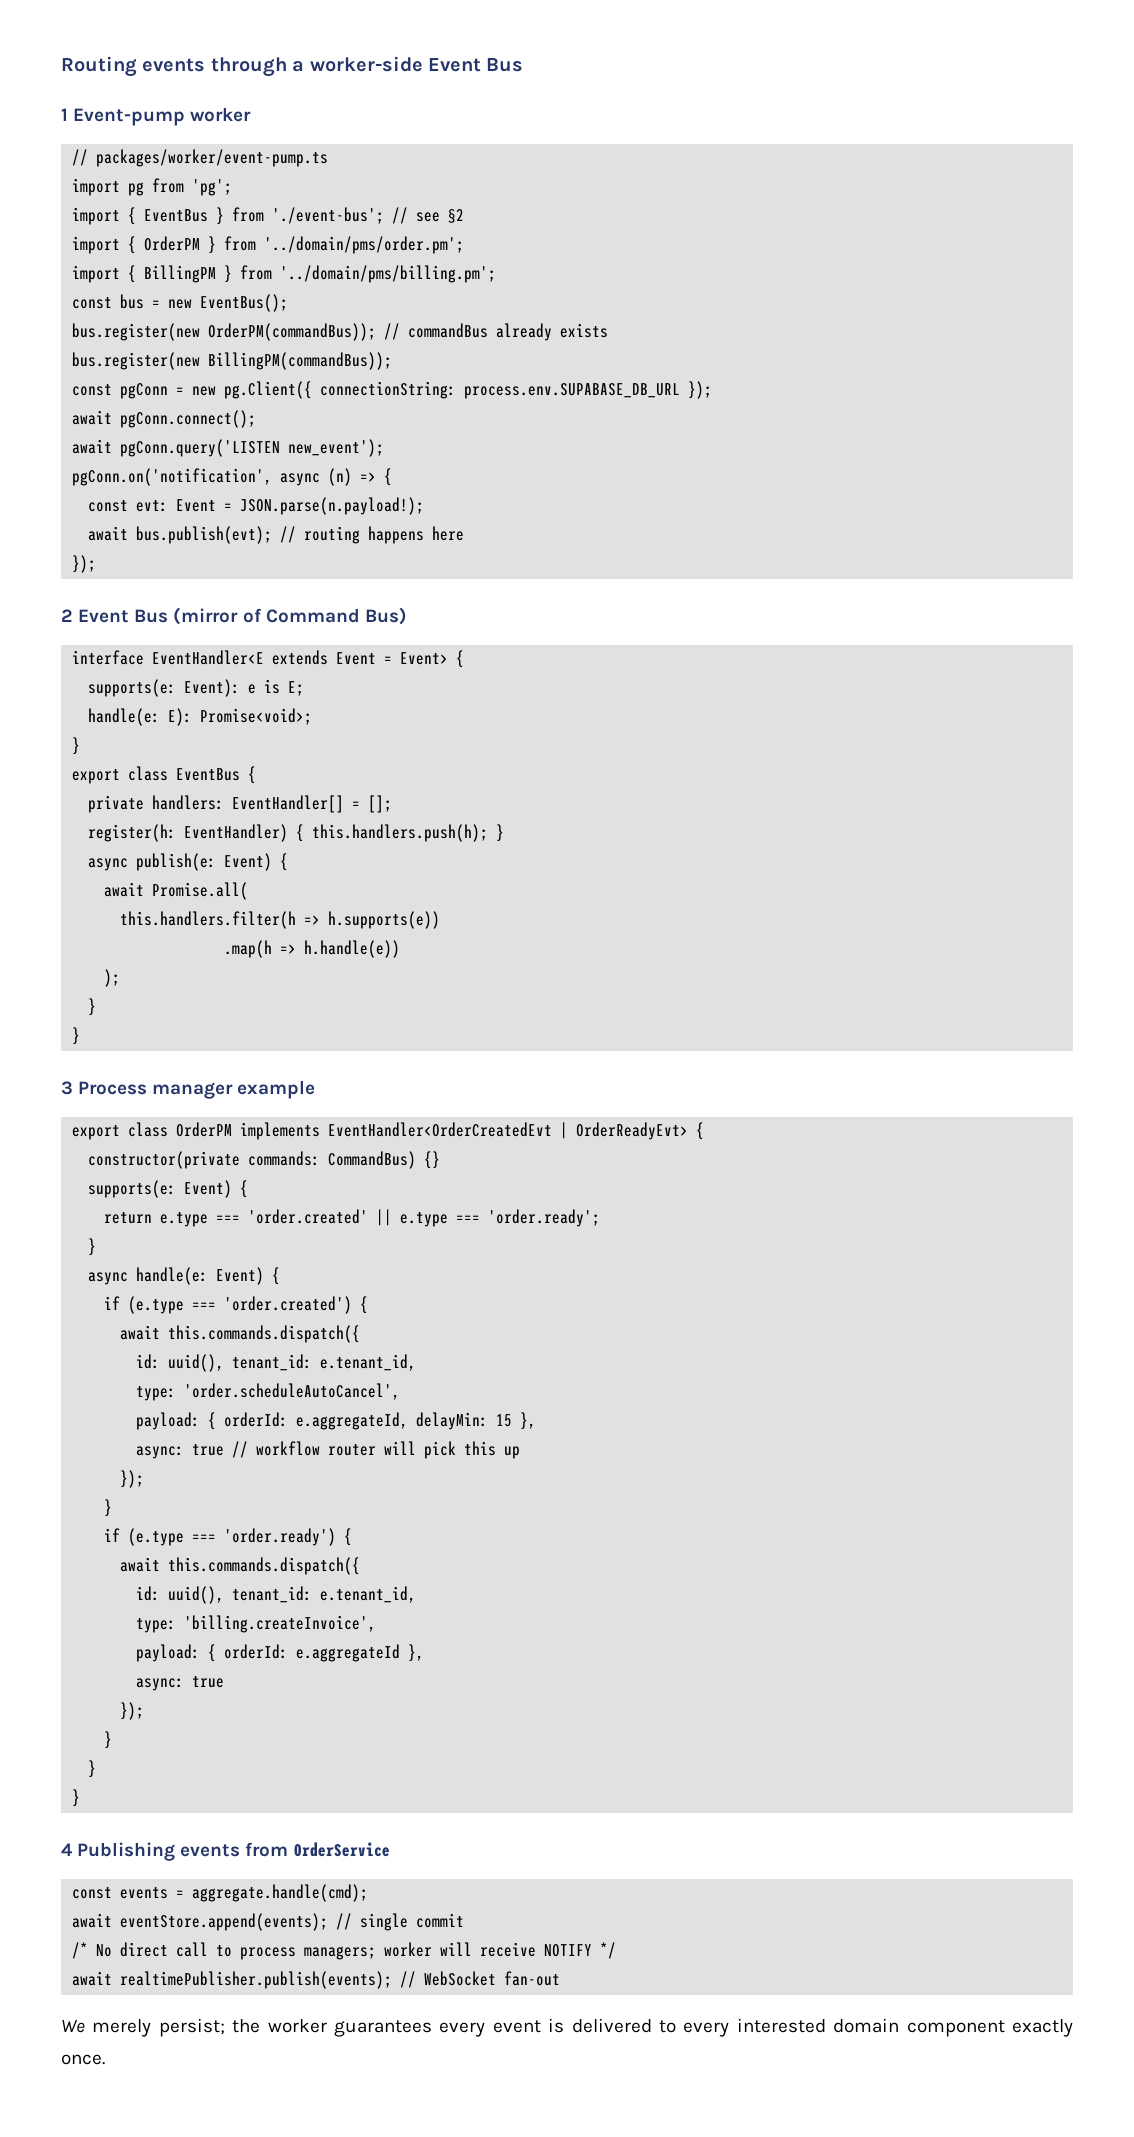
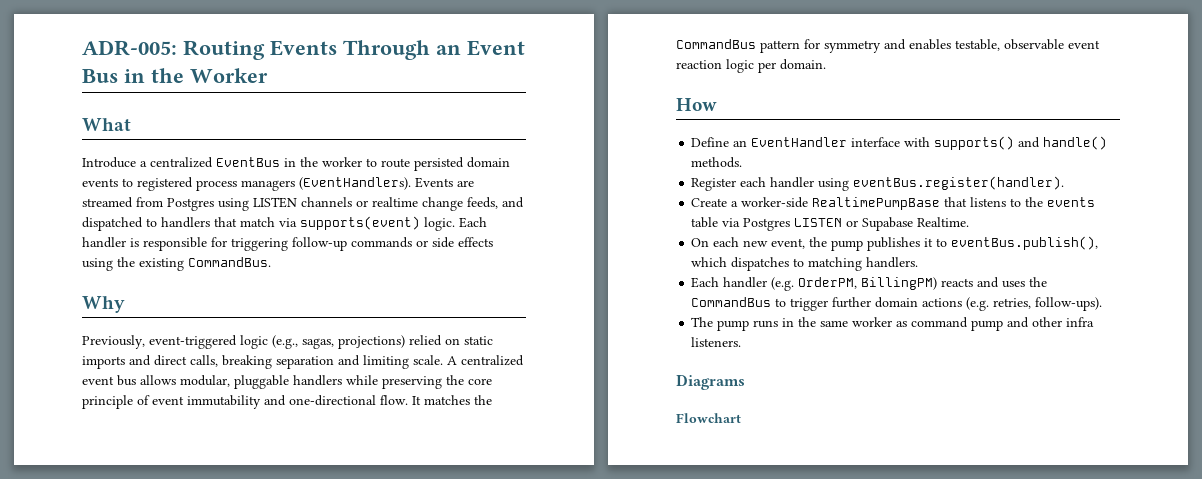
- Routing events through a worker-side Event Bus
- 1 Event-pump worker
- // packages/worker/event-pump.ts
- import pg from 'pg';
- import { EventBus } from './event-bus'; // see §2
- import { OrderPM } from '../domain/pms/order.pm';
- import { BillingPM } from '../domain/pms/billing.pm';
- const bus = new EventBus();
- bus.register(new OrderPM(commandBus)); // commandBus already exists
- bus.register(new BillingPM(commandBus));
- const pgConn = new pg.Client({ connectionString: process.env.SUPABASE_DB_URL });
- await pgConn.connect();
- await pgConn.query('LISTEN new_event');
- pgConn.on('notification', async (n) => {
- const evt: Event = JSON.parse(n.payload!);
- await bus.publish(evt); // routing happens here
- });
- 2 Event Bus (mirror of Command Bus)
- interface EventHandler<E extends Event = Event> {
- supports(e: Event): e is E;
- handle(e: E): Promise<void>;
- }
- export class EventBus {
- private handlers: EventHandler[] = [];
- register(h: EventHandler) { this.handlers.push(h); }
- async publish(e: Event) {
- await Promise.all(
- this.handlers.filter(h => h.supports(e))
- .map(h => h.handle(e))
- );
- }
- }
- 3 Process manager example
- export class OrderPM implements EventHandler<OrderCreatedEvt | OrderReadyEvt> {
- constructor(private commands: CommandBus) {}
- supports(e: Event) {
- return e.type === 'order.created' || e.type === 'order.ready';
- }
- async handle(e: Event) {
- if (e.type === 'order.created') {
- await this.commands.dispatch({
- id: uuid(), tenant_id: e.tenant_id,
- type: 'order.scheduleAutoCancel',
- payload: { orderId: e.aggregateId, delayMin: 15 },
- async: true // workflow router will pick this up
- });
- }
- if (e.type === 'order.ready') {
- await this.commands.dispatch({
- id: uuid(), tenant_id: e.tenant_id,
- type: 'billing.createInvoice',
- payload: { orderId: e.aggregateId },
- async: true
- });
- }
- }
- }
- 4 Publishing events from OrderService
- const events = aggregate.handle(cmd);
- await eventStore.append(events); // single commit
- /* No direct call to process managers; worker will receive NOTIFY */
- await realtimePublisher.publish(events); // WebSocket fan-out
- We merely persist; the worker guarantees every event is delivered to every interested domain component exactly once.
+ ADR-005: Routing Events Through an Event Bus in the Worker
+ What
+ Introduce a centralized EventBus in the worker to route persisted domain events to registered process managers (EventHandlers). Events are streamed from Postgres using LISTEN channels or realtime change feeds, and dispatched to handlers that match via supports(event) logic. Each handler is responsible for triggering follow-up commands or side effects using the existing CommandBus.
+ Why
+ Previously, event-triggered logic (e.g., sagas, projections) relied on static imports and direct calls, breaking separation and limiting scale. A centralized event bus allows modular, pluggable handlers while preserving the core principle of event immutability and one-directional flow. It matches the CommandBus pattern for symmetry and enables testable, observable event reaction logic per domain.
+ How
+ Define an EventHandler interface with supports() and handle() methods.
+ Register each handler using eventBus.register(handler).
+ Create a worker-side RealtimePumpBase that listens to the events table via Postgres LISTEN or Supabase Realtime.
+ On each new event, the pump publishes it to eventBus.publish(), which dispatches to matching handlers.
+ Each handler (e.g. OrderPM, BillingPM) reacts and uses the CommandBus to trigger further domain actions (e.g. retries, follow-ups).
+ The pump runs in the same worker as command pump and other infra listeners.
+ Diagrams
+ Flowchart

